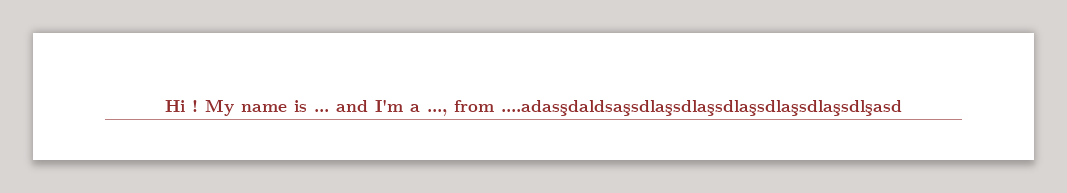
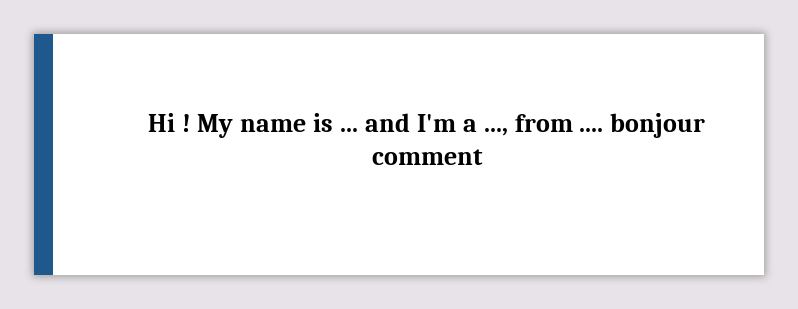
- My name is ... and I'm a ..., from ....adasşdaldsaşsdlaşsdlaşsdlaşsdlaşsdlaşsdlşasd
+ My name is ... and I'm a ..., from .... bonjour comment

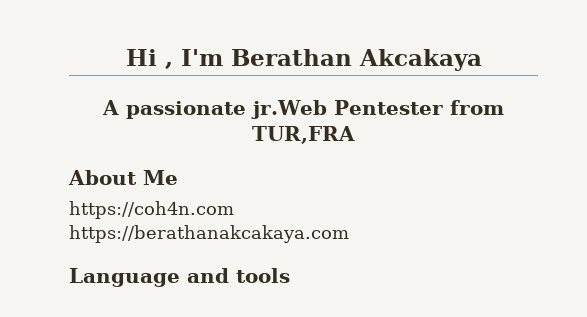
- Hi ! My name is ... and I'm a ..., from .... bonjour comment
+ Hi , I'm Berathan Akcakaya
+ A passionate jr.Web Pentester from TUR,FRA
+ About Me
+ https://coh4n.com
+ https://berathanakcakaya.com
+ Language and tools

